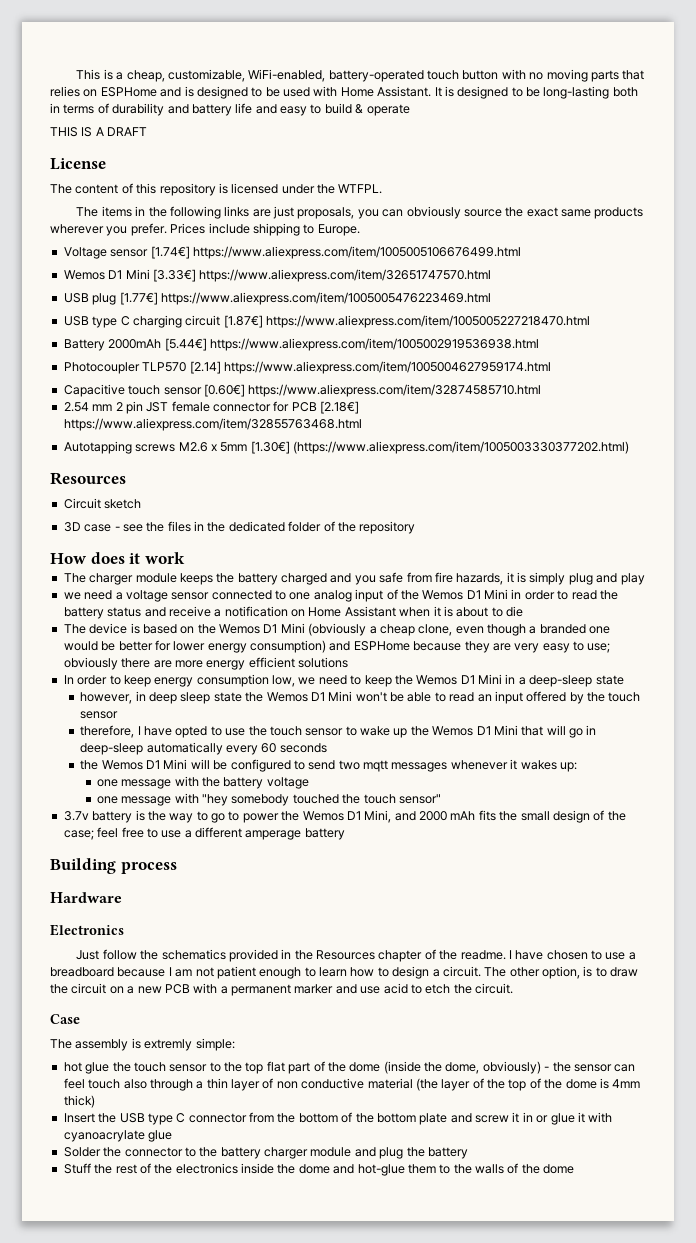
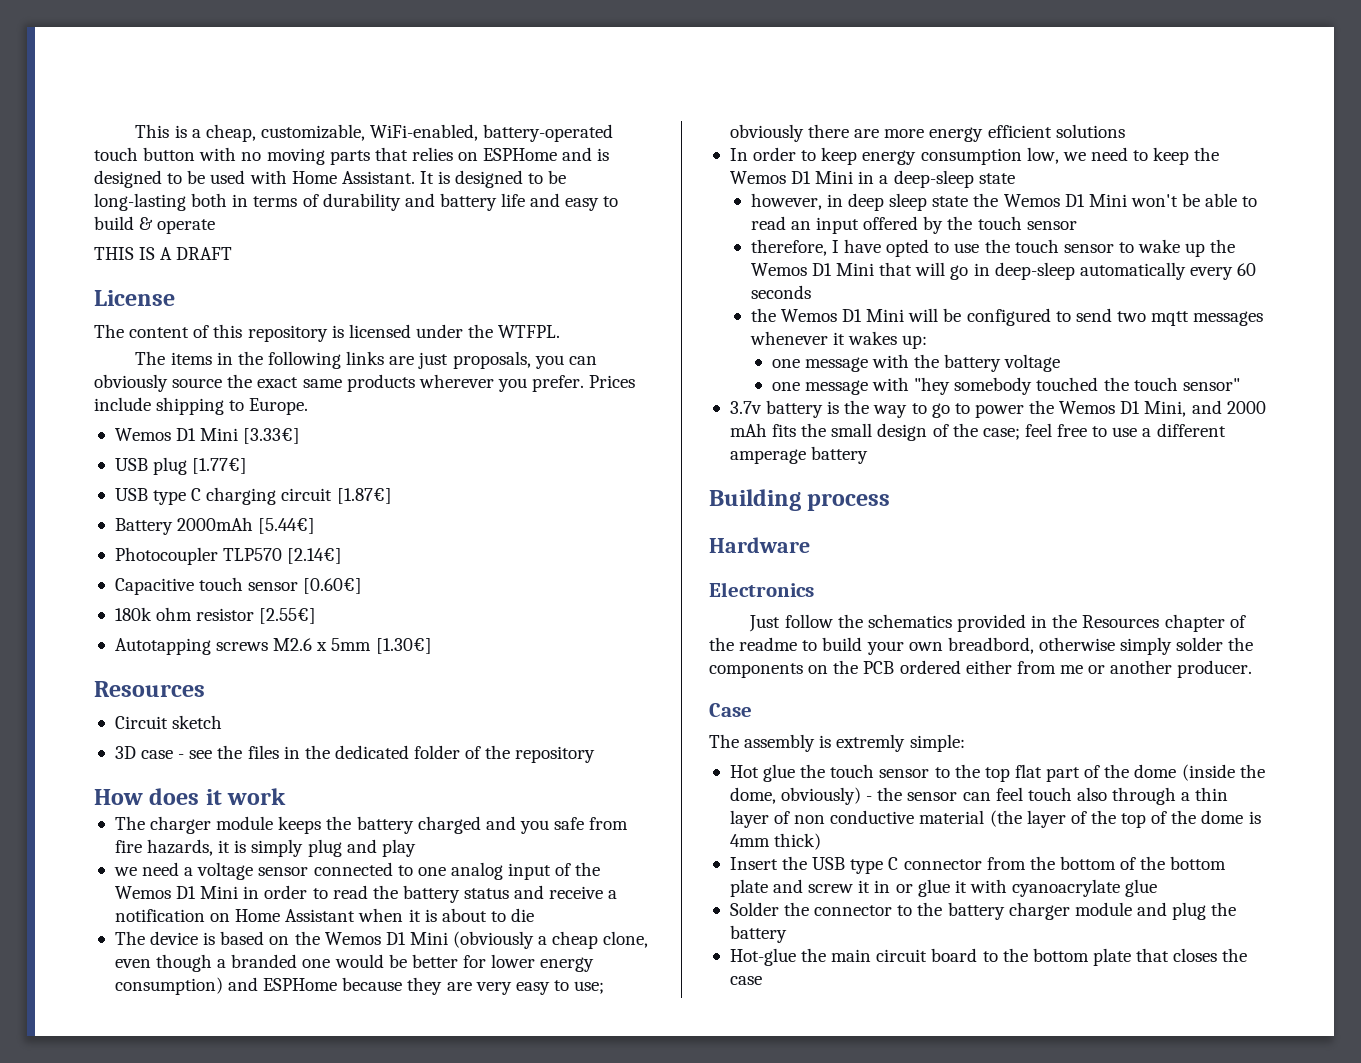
- Voltage sensor [1.74€] https://www.aliexpress.com/item/1005005106676499.html
- Wemos D1 Mini [3.33€] https://www.aliexpress.com/item/32651747570.html
+ Wemos D1 Mini [3.33€]
- USB plug [1.77€] https://www.aliexpress.com/item/1005005476223469.html
+ USB plug [1.77€]
- USB type C charging circuit [1.87€] https://www.aliexpress.com/item/1005005227218470.html
+ USB type C charging circuit [1.87€]
- Battery 2000mAh [5.44€] https://www.aliexpress.com/item/1005002919536938.html
+ Battery 2000mAh [5.44€]
- Photocoupler TLP570 [2.14] https://www.aliexpress.com/item/1005004627959174.html
+ Photocoupler TLP570 [2.14€]
- Capacitive touch sensor [0.60€] https://www.aliexpress.com/item/32874585710.html
- 2.54 mm 2 pin JST female connector for PCB [2.18€] https://www.aliexpress.com/item/32855763468.html
+ Capacitive touch sensor [0.60€]
+ 180k ohm resistor [2.55€]
- Autotapping screws M2.6 x 5mm [1.30€] (https://www.aliexpress.com/item/1005003330377202.html)
+ Autotapping screws M2.6 x 5mm [1.30€]
- Just follow the schematics provided in the Resources chapter of the readme. I have chosen to use a breadboard because I am not patient enough to learn how to design a circuit. The other option, is to draw the circuit on a new PCB with a permanent marker and use acid to etch the circuit.
+ Just follow the schematics provided in the Resources chapter of the readme to build your own breadbord, otherwise simply solder the components on the PCB ordered either from me or another producer.
- hot glue the touch sensor to the top flat part of the dome (inside the dome, obviously) - the sensor can feel touch also through a thin layer of non conductive material (the layer of the top of the dome is 4mm thick)
+ Hot glue the touch sensor to the top flat part of the dome (inside the dome, obviously) - the sensor can feel touch also through a thin layer of non conductive material (the layer of the top of the dome is 4mm thick)
- Stuff the rest of the electronics inside the dome and hot-glue them to the walls of the dome
+ Hot-glue the main circuit board to the bottom plate that closes the case

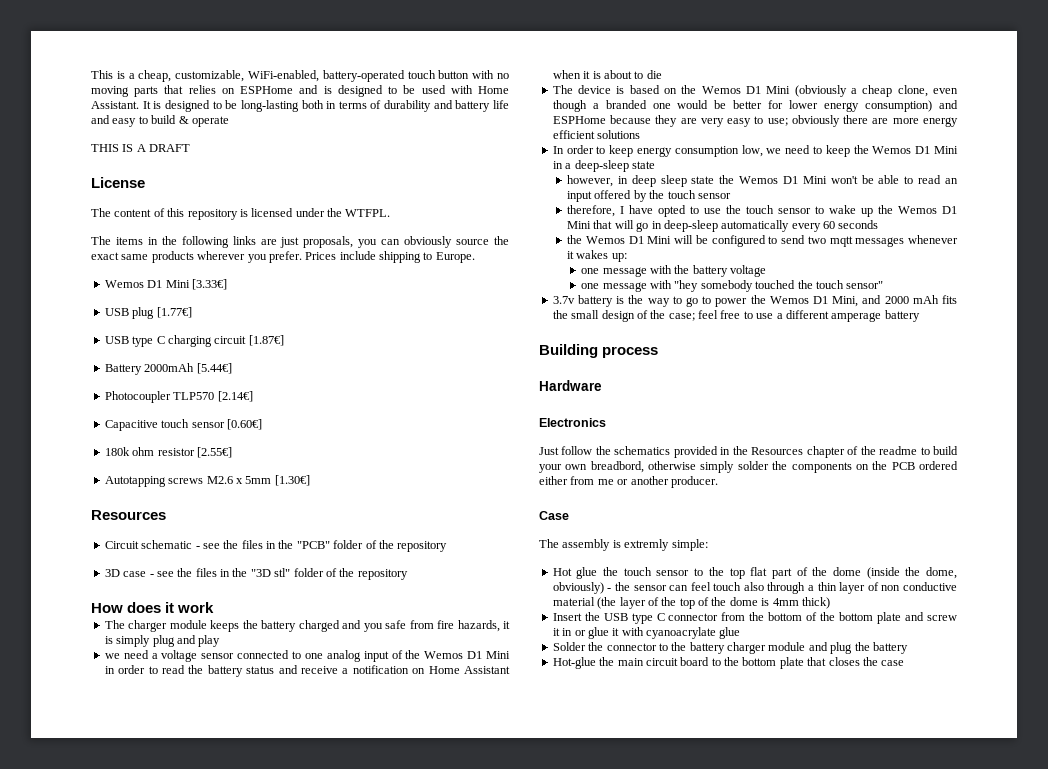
- Circuit sketch
+ Circuit schematic - see the files in the "PCB" folder of the repository
- 3D case - see the files in the dedicated folder of the repository
+ 3D case - see the files in the "3D stl" folder of the repository

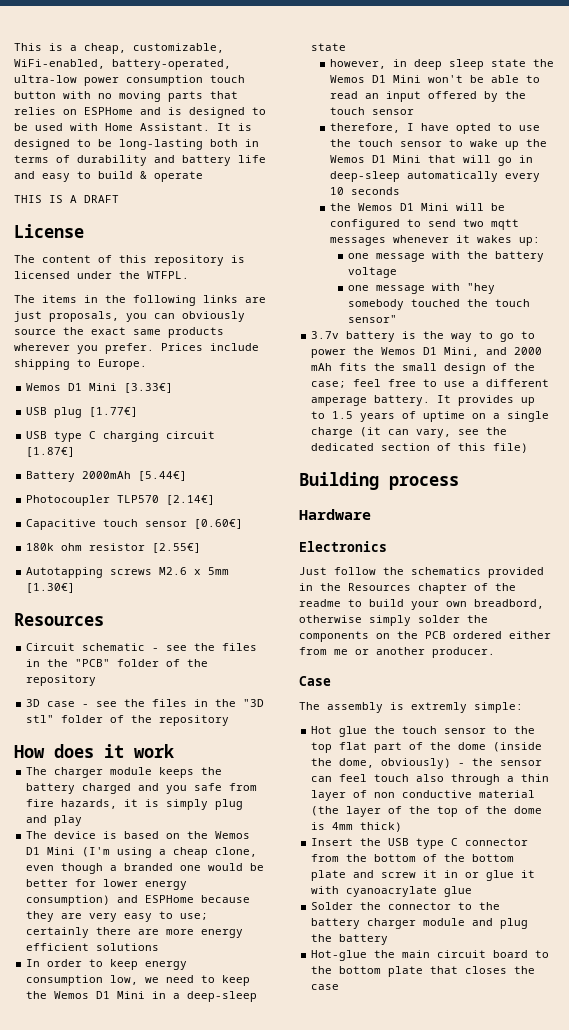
- This is a cheap, customizable, WiFi-enabled, battery-operated touch button with no moving parts that relies on ESPHome and is designed to be used with Home Assistant.
+ This is a cheap, customizable, WiFi-enabled, battery-operated, ultra-low power consumption touch button with no moving parts that relies on ESPHome and is designed to be used with Home Assistant.
- we need a voltage sensor connected to one analog input of the Wemos D1 Mini in order to read the battery status and receive a notification on Home Assistant when it is about to die
- The device is based on the Wemos D1 Mini (obviously a cheap clone, even though a branded one would be better for lower energy consumption) and ESPHome because they are very easy to use; obviously there are more energy efficient solutions
+ The device is based on the Wemos D1 Mini (I'm using a cheap clone, even though a branded one would be better for lower energy consumption) and ESPHome because they are very easy to use; certainly there are more energy efficient solutions
- therefore, I have opted to use the touch sensor to wake up the Wemos D1 Mini that will go in deep-sleep automatically every 60 seconds
+ therefore, I have opted to use the touch sensor to wake up the Wemos D1 Mini that will go in deep-sleep automatically every 10 seconds
- 3.7v battery is the way to go to power the Wemos D1 Mini, and 2000 mAh fits the small design of the case; feel free to use a different amperage battery
+ 3.7v battery is the way to go to power the Wemos D1 Mini, and 2000 mAh fits the small design of the case; feel free to use a different amperage battery. It provides up to 1.5 years of uptime on a single charge (it can vary, see the dedicated section of this file)

